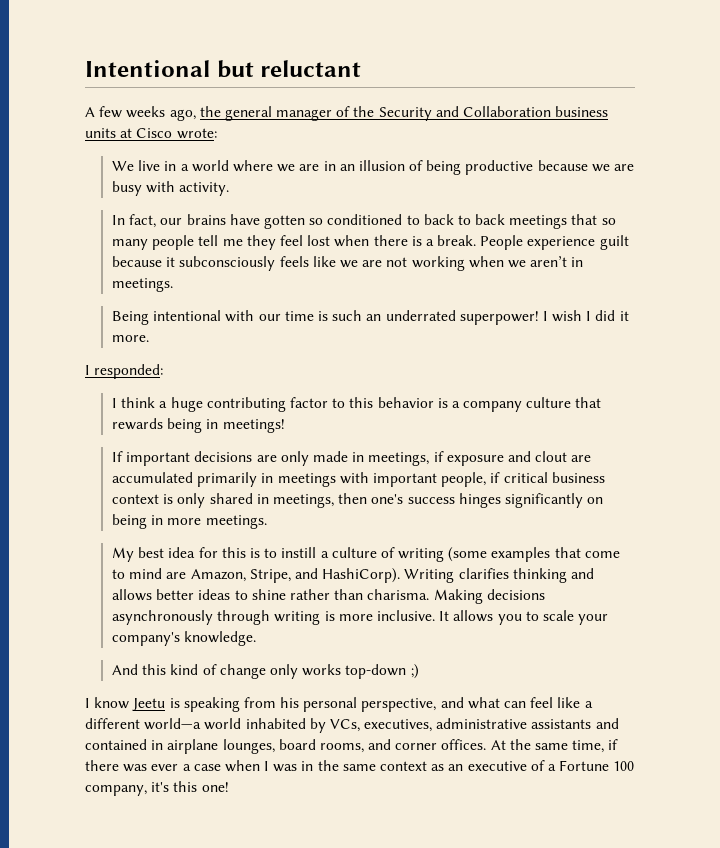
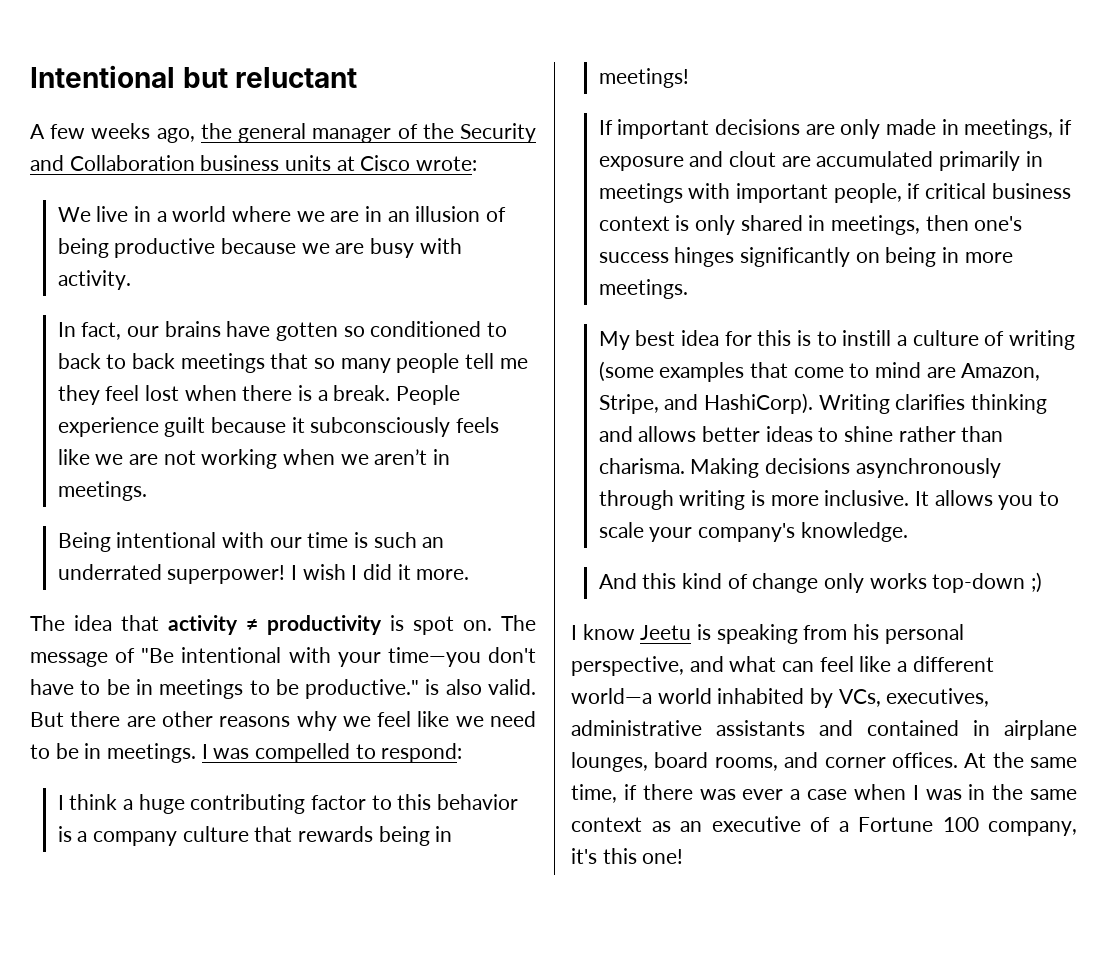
- I responded:
+ The idea that activity ≠ productivity is spot on. The message of "Be intentional with your time—you don't have to be in meetings to be productive." is also valid. But there are other reasons why we feel like we need to be in meetings. I was compelled to respond:

